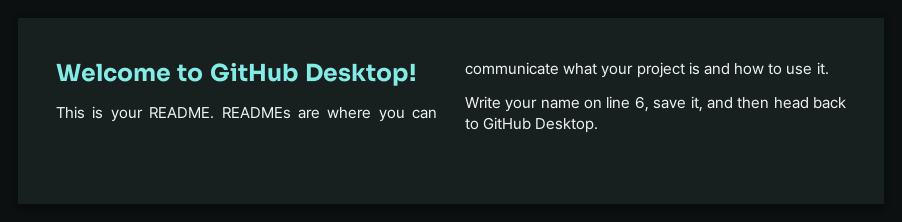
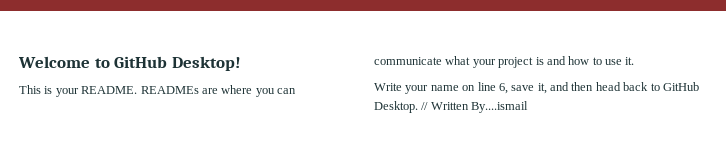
+ // Written By....ismail

